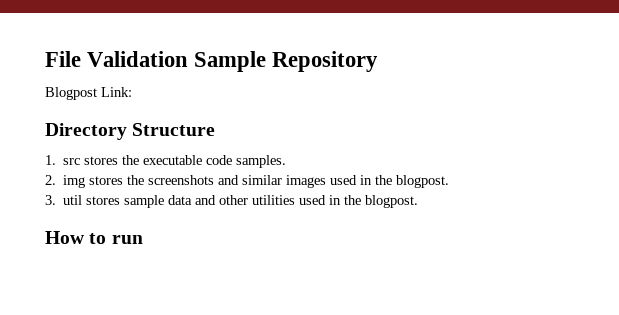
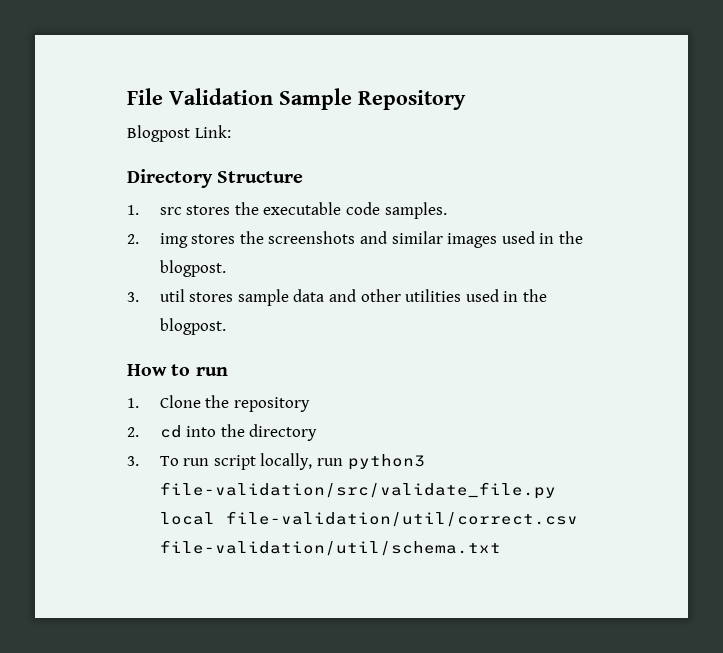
+ 1. Clone the repository
+ 2. cd into the directory
+ 3. To run script locally, run python3 file-validation/src/validate_file.py local file-validation/util/correct.csv file-validation/util/schema.txt

